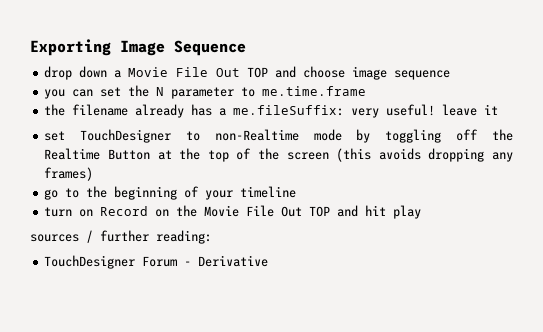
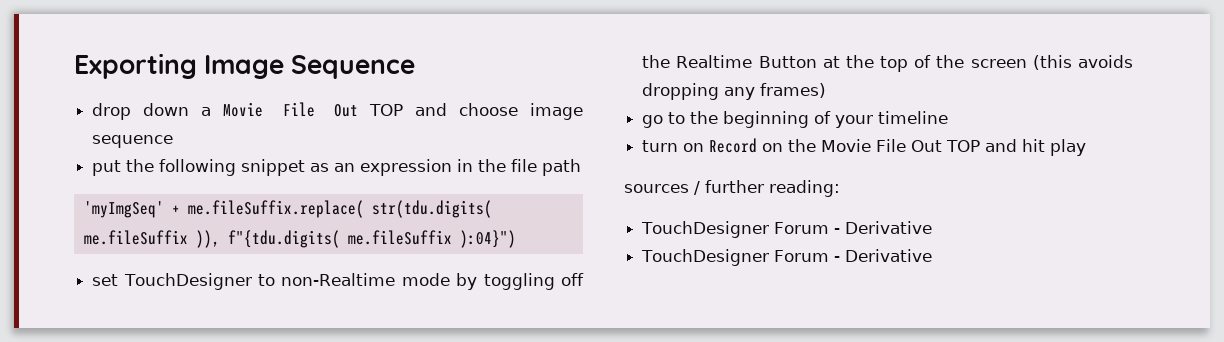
- you can set the N parameter to me.time.frame
- the filename already has a me.fileSuffix: very useful! leave it
+ put the following snippet as an expression in the file path
+ 'myImgSeq' + me.fileSuffix.replace( str(tdu.digits( me.fileSuffix )), f"{tdu.digits( me.fileSuffix ):04}")
  sources / further reading:
+ TouchDesigner Forum - Derivative

